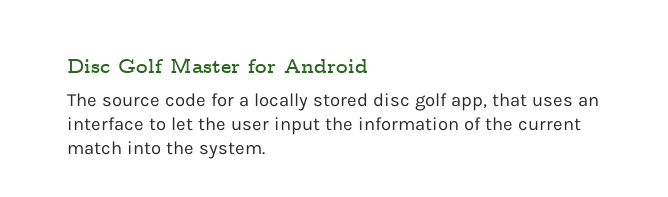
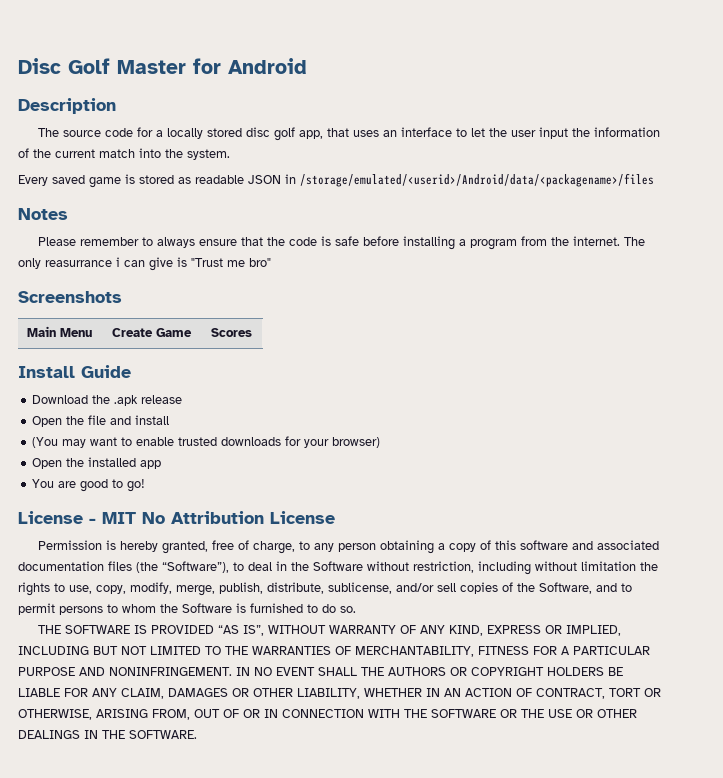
+ Description
+ Every saved game is stored as readable JSON in /storage/emulated/<userid>/Android/data/<packagename>/files
+ Notes
+ Please remember to always ensure that the code is safe before installing a program from the internet. The only reasurrance i can give is "Trust me bro"
+ Screenshots
+ Main Menu | Create Game | Scores
+ Install Guide
+ Download the .apk release
+ Open the file and install
+ (You may want to enable trusted downloads for your browser)
+ Open the installed app
+ You are good to go!
+ License - MIT No Attribution License
+ Permission is hereby granted, free of charge, to any person obtaining a copy of this software and associated documentation files (the “Software”), to deal in the Software without restriction, including without limitation the rights to use, copy, modify, merge, publish, distribute, sublicense, and/or sell copies of the Software, and to permit persons to whom the Software is furnished to do so.
+ THE SOFTWARE IS PROVIDED “AS IS”, WITHOUT WARRANTY OF ANY KIND, EXPRESS OR IMPLIED, INCLUDING BUT NOT LIMITED TO THE WARRANTIES OF MERCHANTABILITY, FITNESS FOR A PARTICULAR PURPOSE AND NONINFRINGEMENT. IN NO EVENT SHALL THE AUTHORS OR COPYRIGHT HOLDERS BE LIABLE FOR ANY CLAIM, DAMAGES OR OTHER LIABILITY, WHETHER IN AN ACTION OF CONTRACT, TORT OR OTHERWISE, ARISING FROM, OUT OF OR IN CONNECTION WITH THE SOFTWARE OR THE USE OR OTHER DEALINGS IN THE SOFTWARE.

